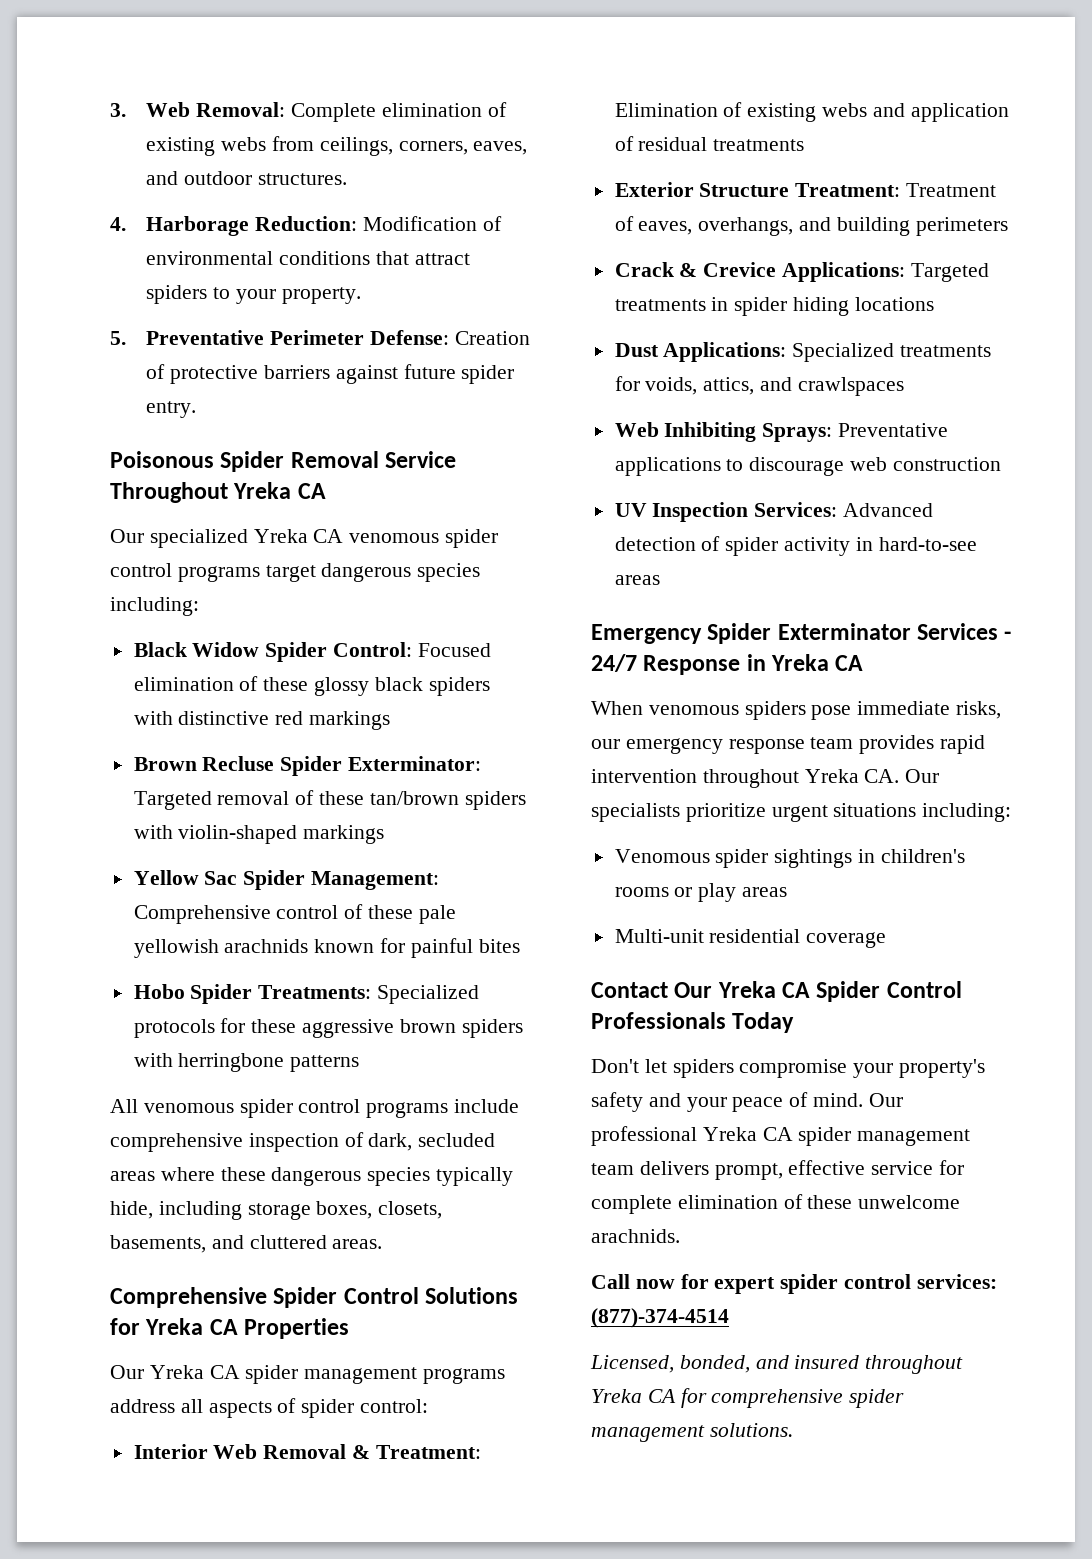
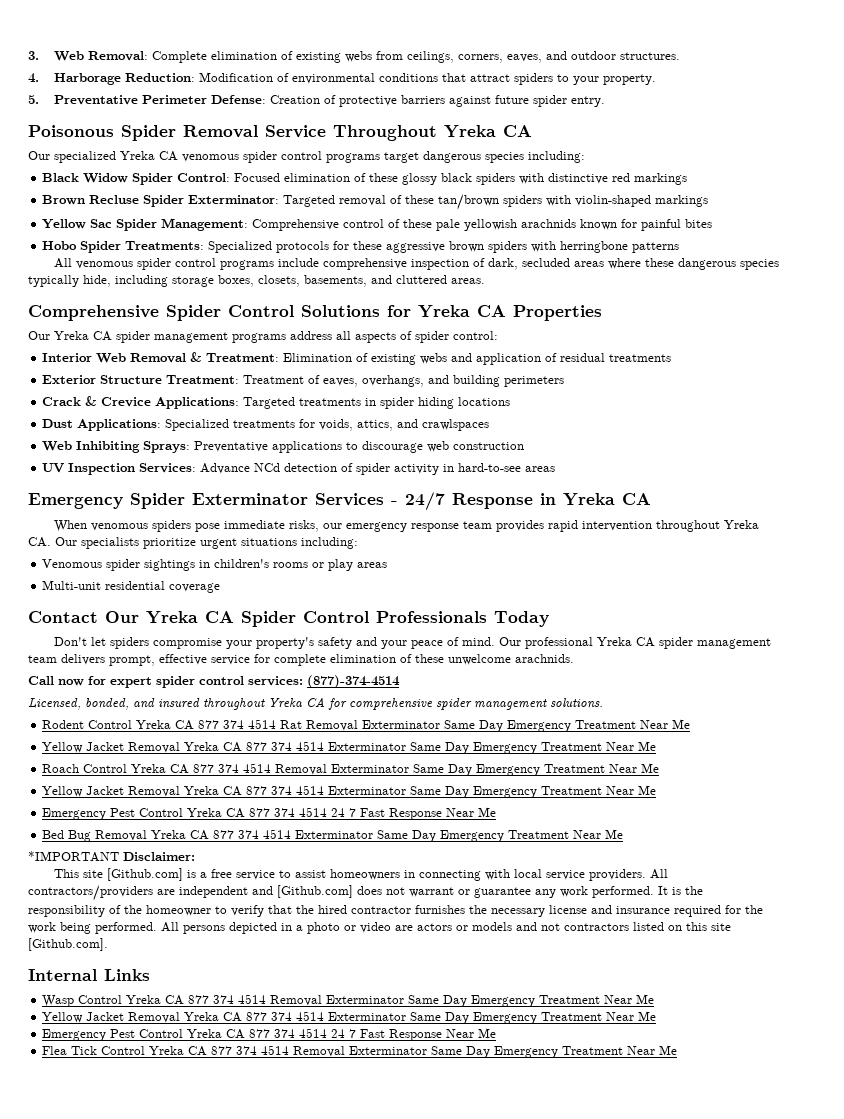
- UV Inspection Services: Advanced detection of spider activity in hard-to-see areas
+ UV Inspection Services: Advance NCd detection of spider activity in hard-to-see areas
+ Rodent Control Yreka CA 877 374 4514 Rat Removal Exterminator Same Day Emergency Treatment Near Me
+ Yellow Jacket Removal Yreka CA 877 374 4514 Exterminator Same Day Emergency Treatment Near Me
+ Roach Control Yreka CA 877 374 4514 Removal Exterminator Same Day Emergency Treatment Near Me
+ Yellow Jacket Removal Yreka CA 877 374 4514 Exterminator Same Day Emergency Treatment Near Me
+ Emergency Pest Control Yreka CA 877 374 4514 24 7 Fast Response Near Me
+ Bed Bug Removal Yreka CA 877 374 4514 Exterminator Same Day Emergency Treatment Near Me
+ *IMPORTANT Disclaimer:
+ This site [Github.com] is a free service to assist homeowners in connecting with local service providers. All contractors/providers are independent and [Github.com] does not warrant or guarantee any work performed. It is the responsibility of the homeowner to verify that the hired contractor furnishes the necessary license and insurance required for the work being performed. All persons depicted in a photo or video are actors or models and not contractors listed on this site [Github.com].
+ Internal Links
+ Wasp Control Yreka CA 877 374 4514 Removal Exterminator Same Day Emergency Treatment Near Me
+ Yellow Jacket Removal Yreka CA 877 374 4514 Exterminator Same Day Emergency Treatment Near Me
+ Emergency Pest Control Yreka CA 877 374 4514 24 7 Fast Response Near Me
+ Flea Tick Control Yreka CA 877 374 4514 Removal Exterminator Same Day Emergency Treatment Near Me

